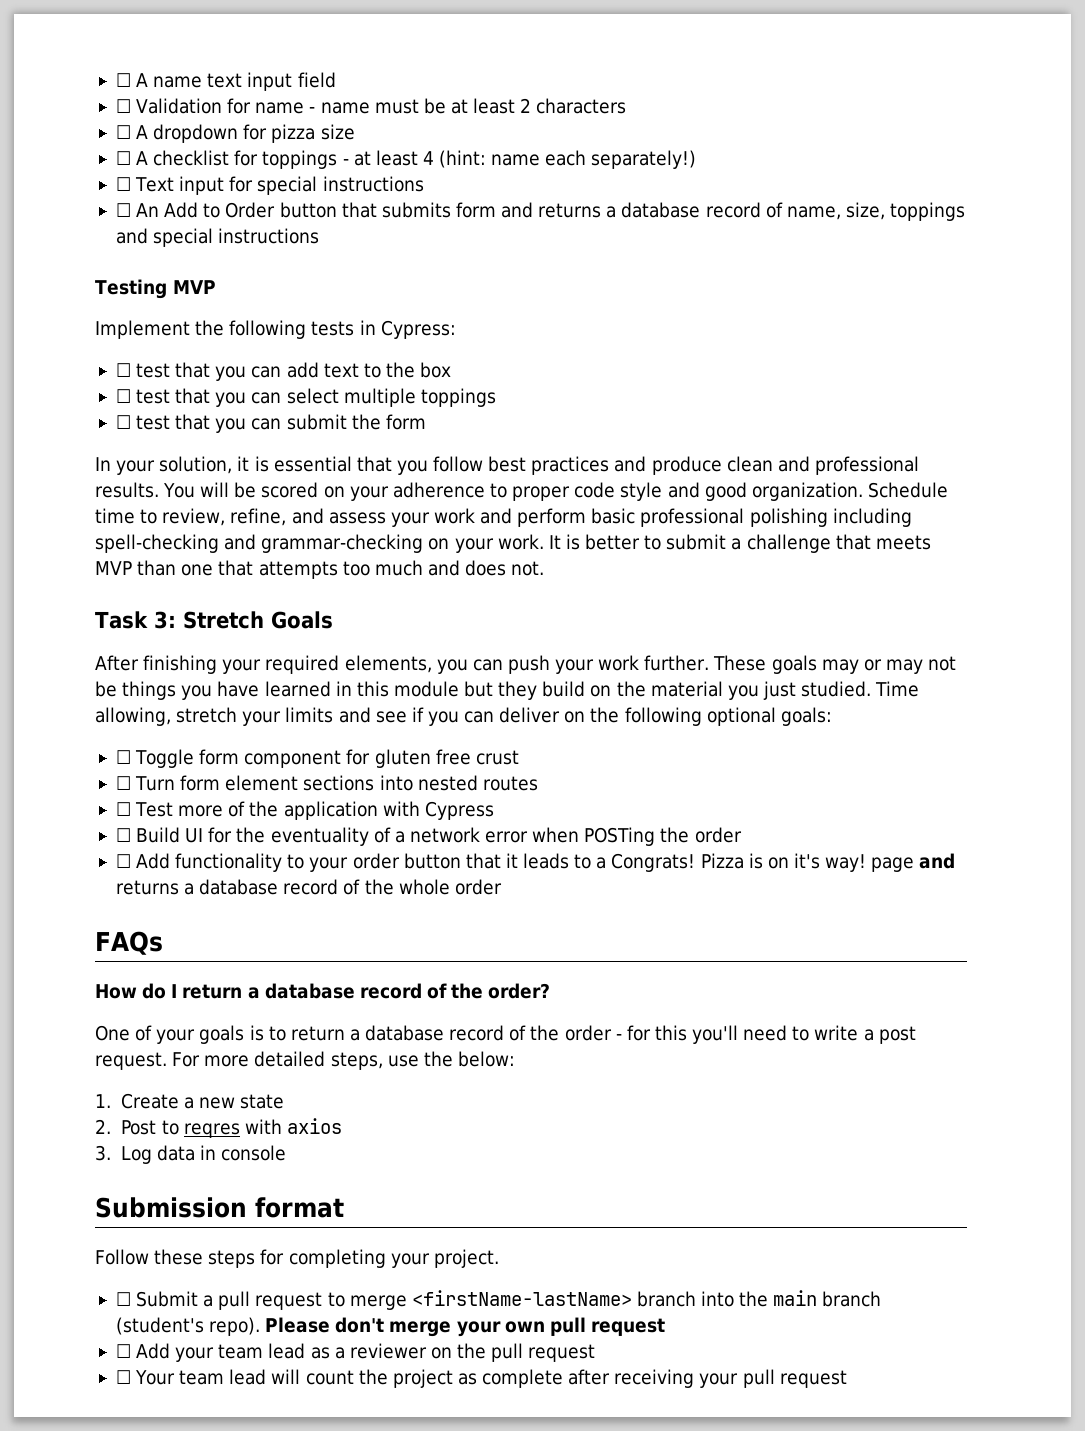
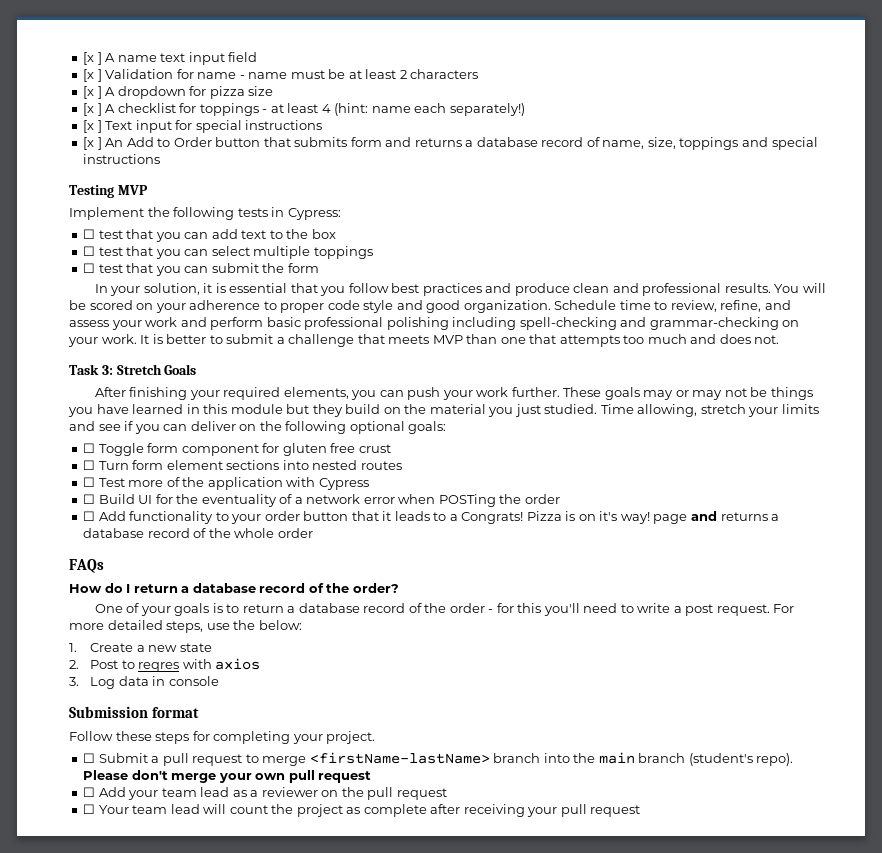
- ☐ A name text input field
+ [x ] A name text input field
- ☐ Validation for name - name must be at least 2 characters
+ [x ] Validation for name - name must be at least 2 characters
- ☐ A dropdown for pizza size
+ [x ] A dropdown for pizza size
- ☐ A checklist for toppings - at least 4 (hint: name each separately!)
+ [x ] A checklist for toppings - at least 4 (hint: name each separately!)
- ☐ Text input for special instructions
+ [x ] Text input for special instructions
- ☐ An Add to Order button that submits form and returns a database record of name, size, toppings and special instructions
+ [x ] An Add to Order button that submits form and returns a database record of name, size, toppings and special instructions

